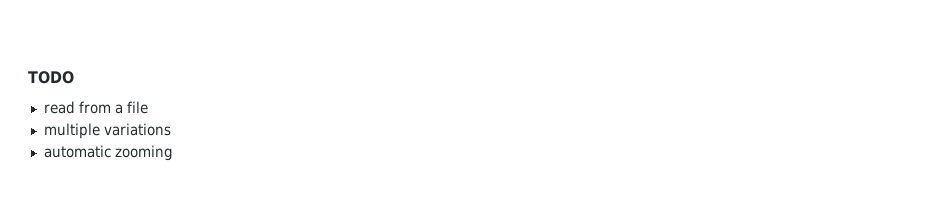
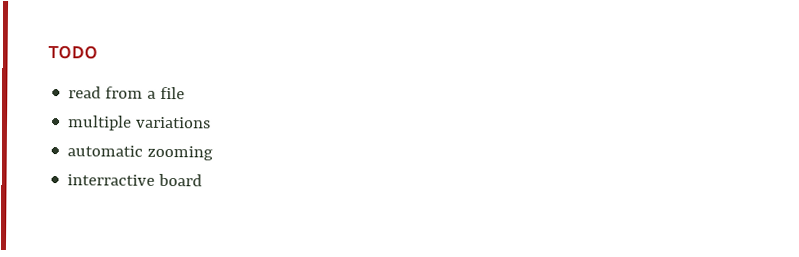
+ interractive board

